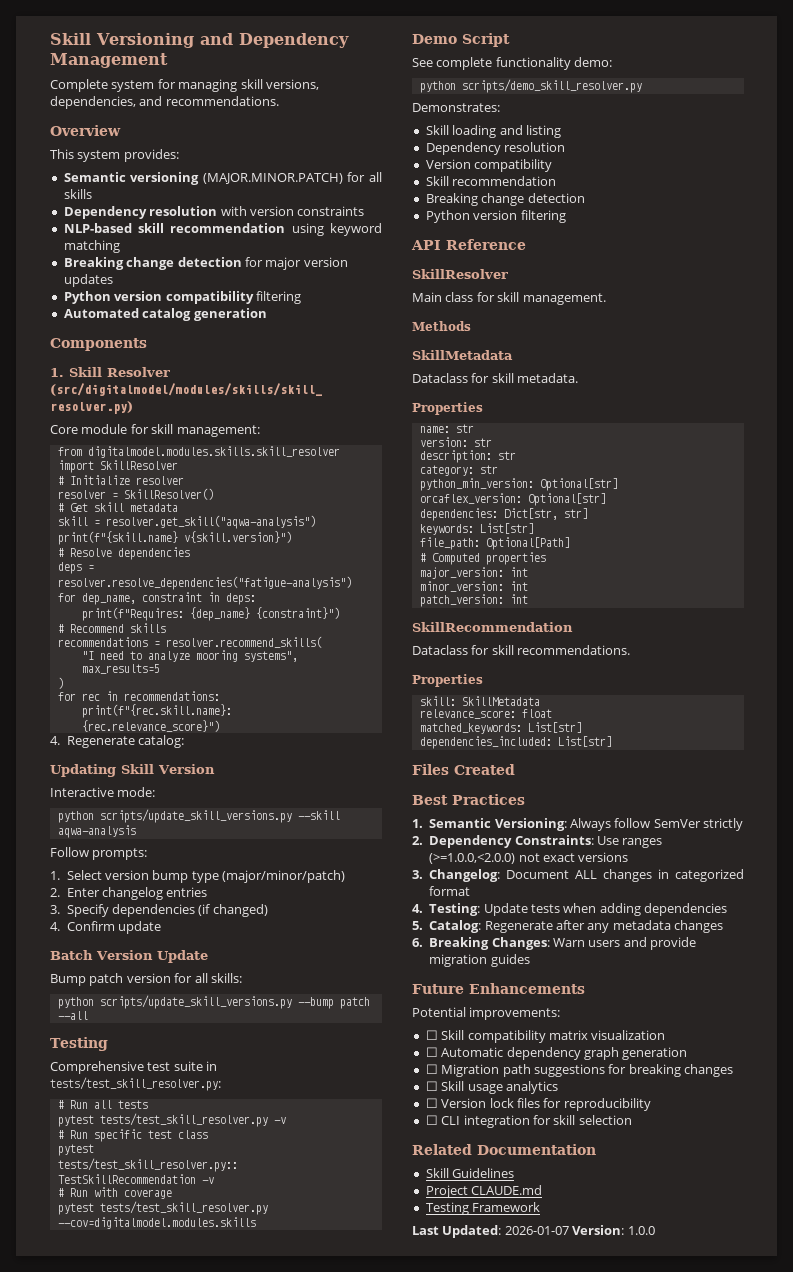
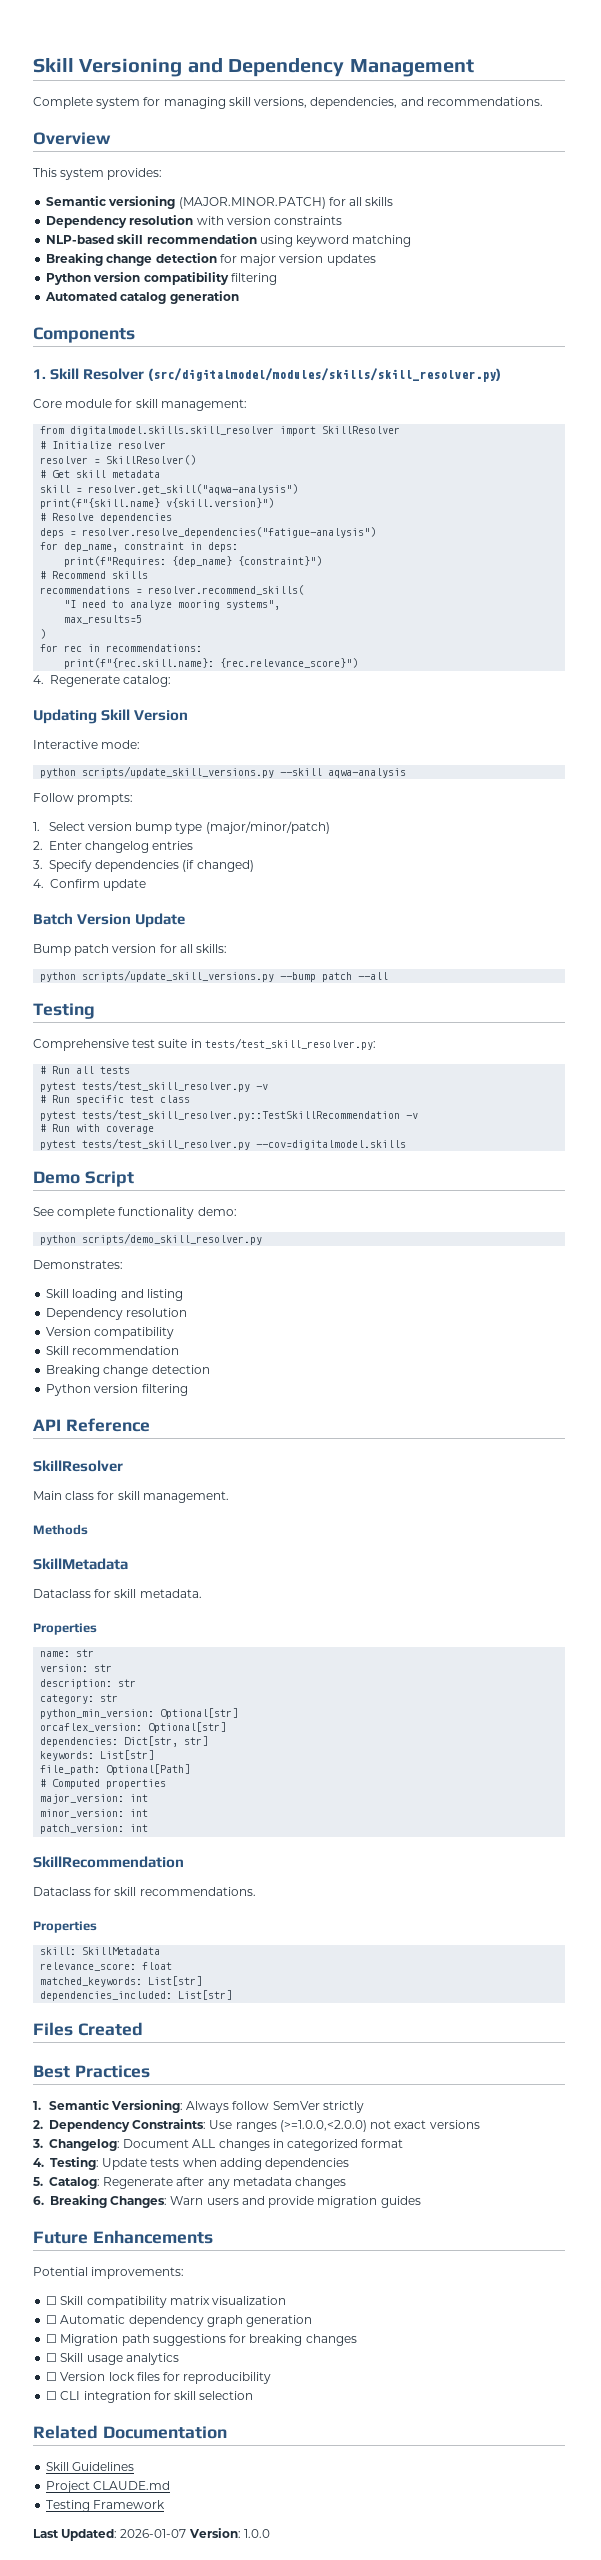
- from digitalmodel.modules.skills.skill_resolver import SkillResolver
+ from digitalmodel.skills.skill_resolver import SkillResolver
- pytest tests/test_skill_resolver.py --cov=digitalmodel.modules.skills
+ pytest tests/test_skill_resolver.py --cov=digitalmodel.skills

